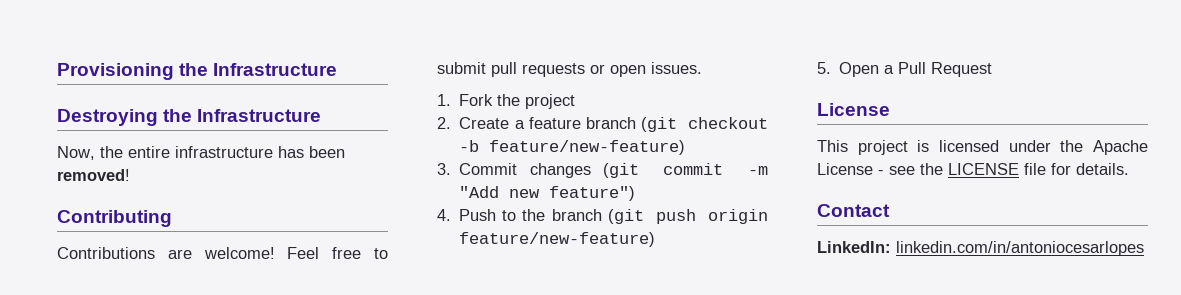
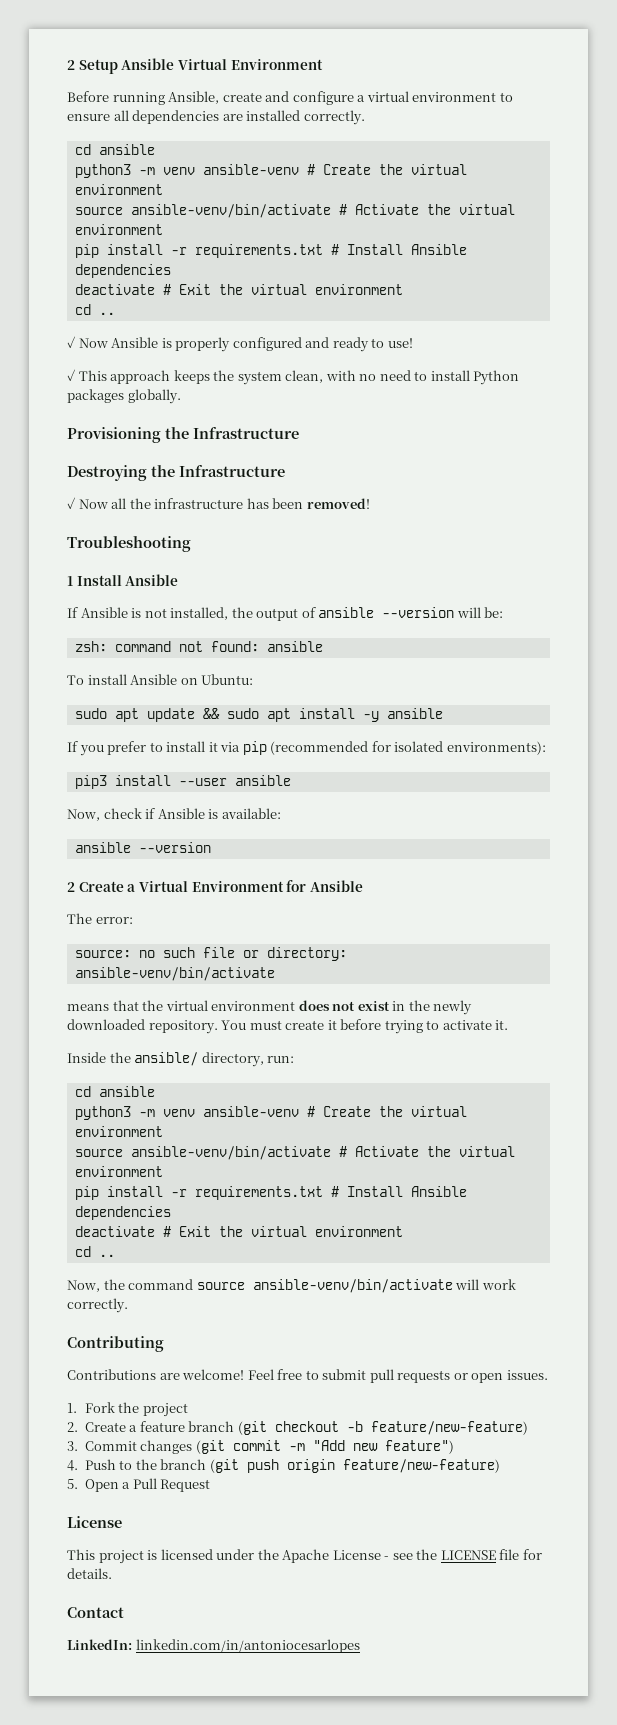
+ 2 Setup Ansible Virtual Environment
+ Before running Ansible, create and configure a virtual environment to ensure all dependencies are installed correctly.
+ cd ansible
+ python3 -m venv ansible-venv # Create the virtual environment
+ source ansible-venv/bin/activate # Activate the virtual environment
+ pip install -r requirements.txt # Install Ansible dependencies
+ deactivate # Exit the virtual environment
+ cd ..
+ ✓ Now Ansible is properly configured and ready to use!
+ ✓ This approach keeps the system clean, with no need to install Python packages globally.
- Now, the entire infrastructure has been removed!
+ ✓ Now all the infrastructure has been removed!
+ Troubleshooting
+ 1 Install Ansible
+ If Ansible is not installed, the output of ansible --version will be:
+ zsh: command not found: ansible
+ To install Ansible on Ubuntu:
+ sudo apt update && sudo apt install -y ansible
+ If you prefer to install it via pip (recommended for isolated environments):
+ pip3 install --user ansible
+ Now, check if Ansible is available:
+ ansible --version
+ 2 Create a Virtual Environment for Ansible
+ The error:
+ source: no such file or directory: ansible-venv/bin/activate
+ means that the virtual environment does not exist in the newly downloaded repository. You must create it before trying to activate it.
+ Inside the ansible/ directory, run:
+ cd ansible
+ python3 -m venv ansible-venv # Create the virtual environment
+ source ansible-venv/bin/activate # Activate the virtual environment
+ pip install -r requirements.txt # Install Ansible dependencies
+ deactivate # Exit the virtual environment
+ cd ..
+ Now, the command source ansible-venv/bin/activate will work correctly.

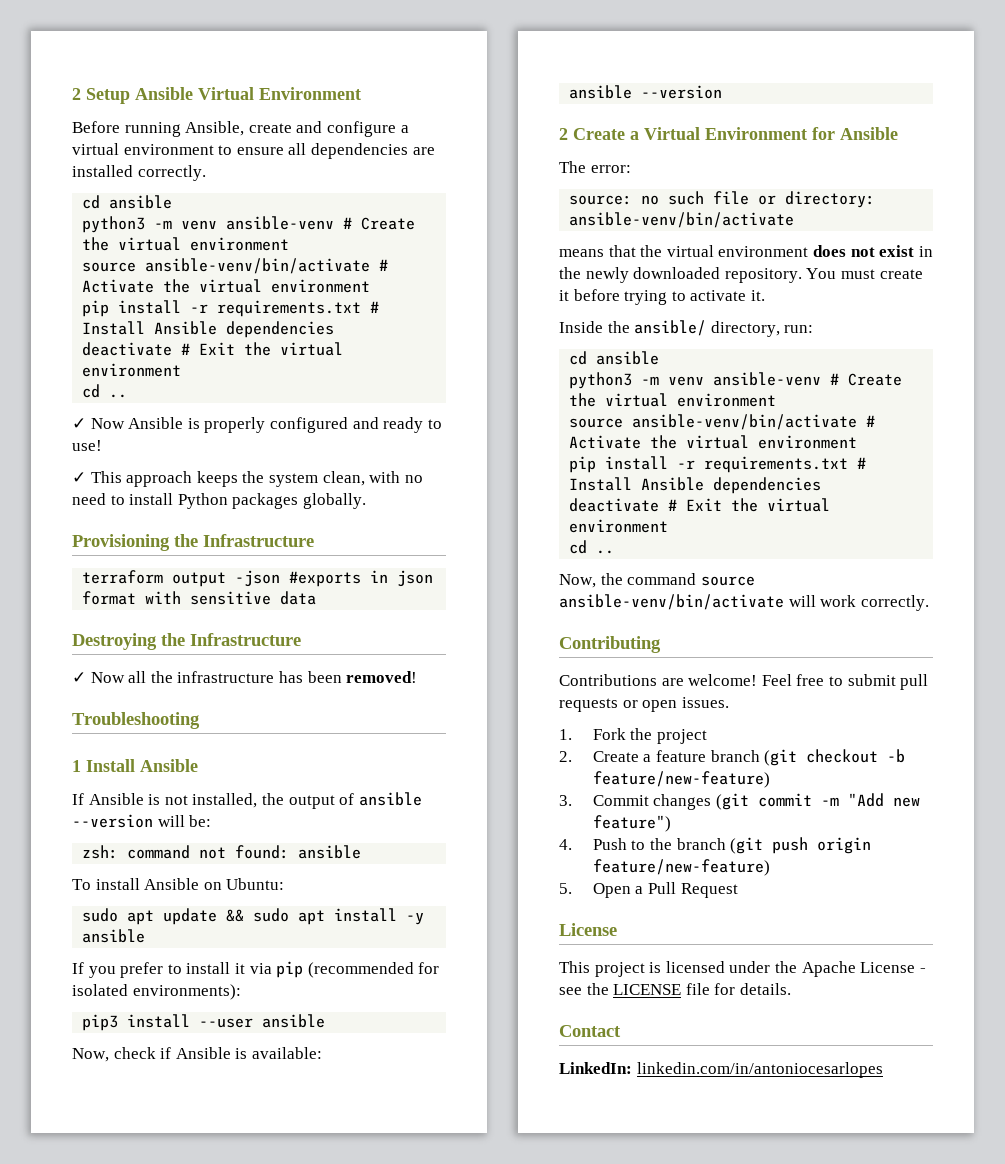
+ terraform output -json #exports in json format with sensitive data

